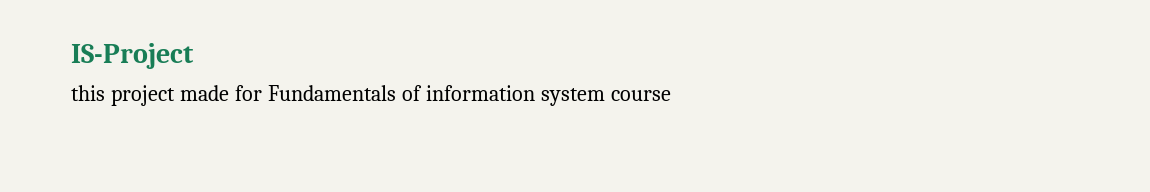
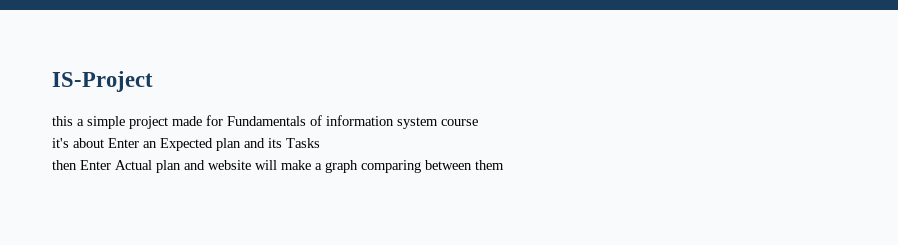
- this project made for Fundamentals of information system course
+ this a simple project made for Fundamentals of information system course
+ it's about Enter an Expected plan and its Tasks
+ then Enter Actual plan and website will make a graph comparing between them

